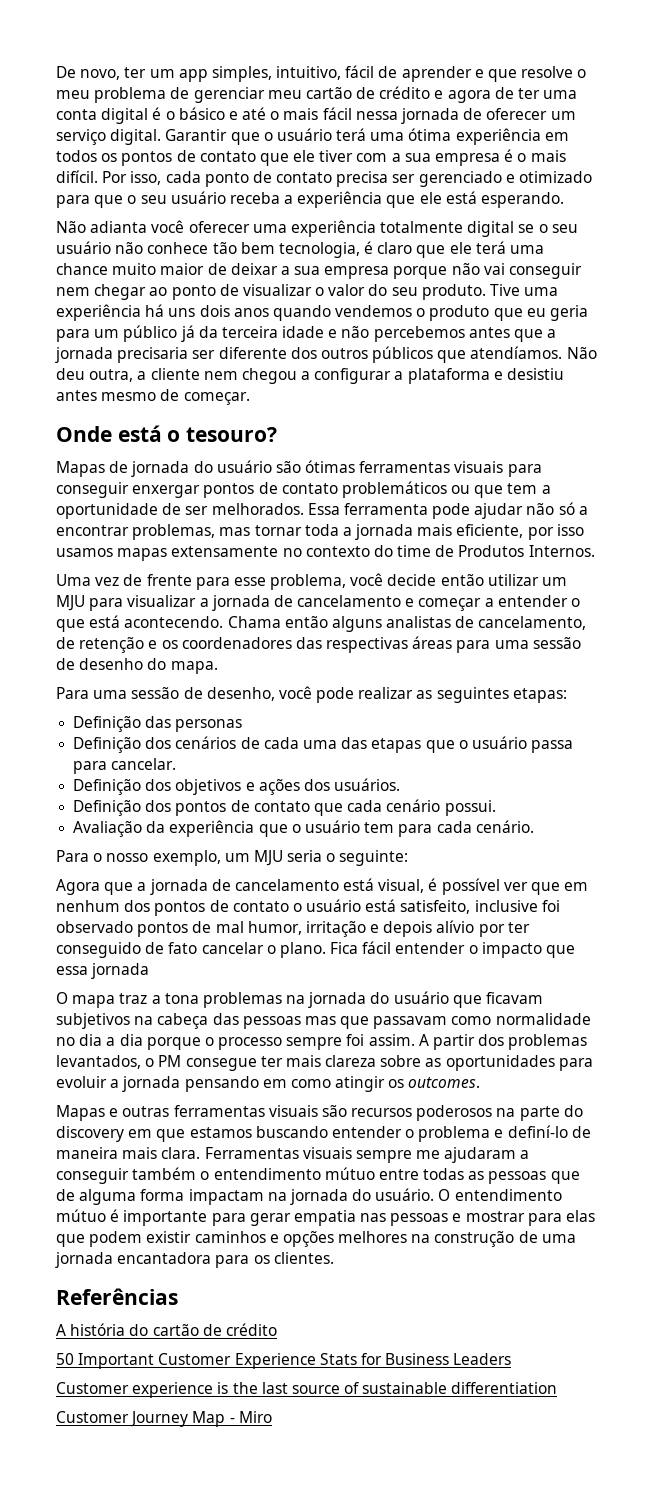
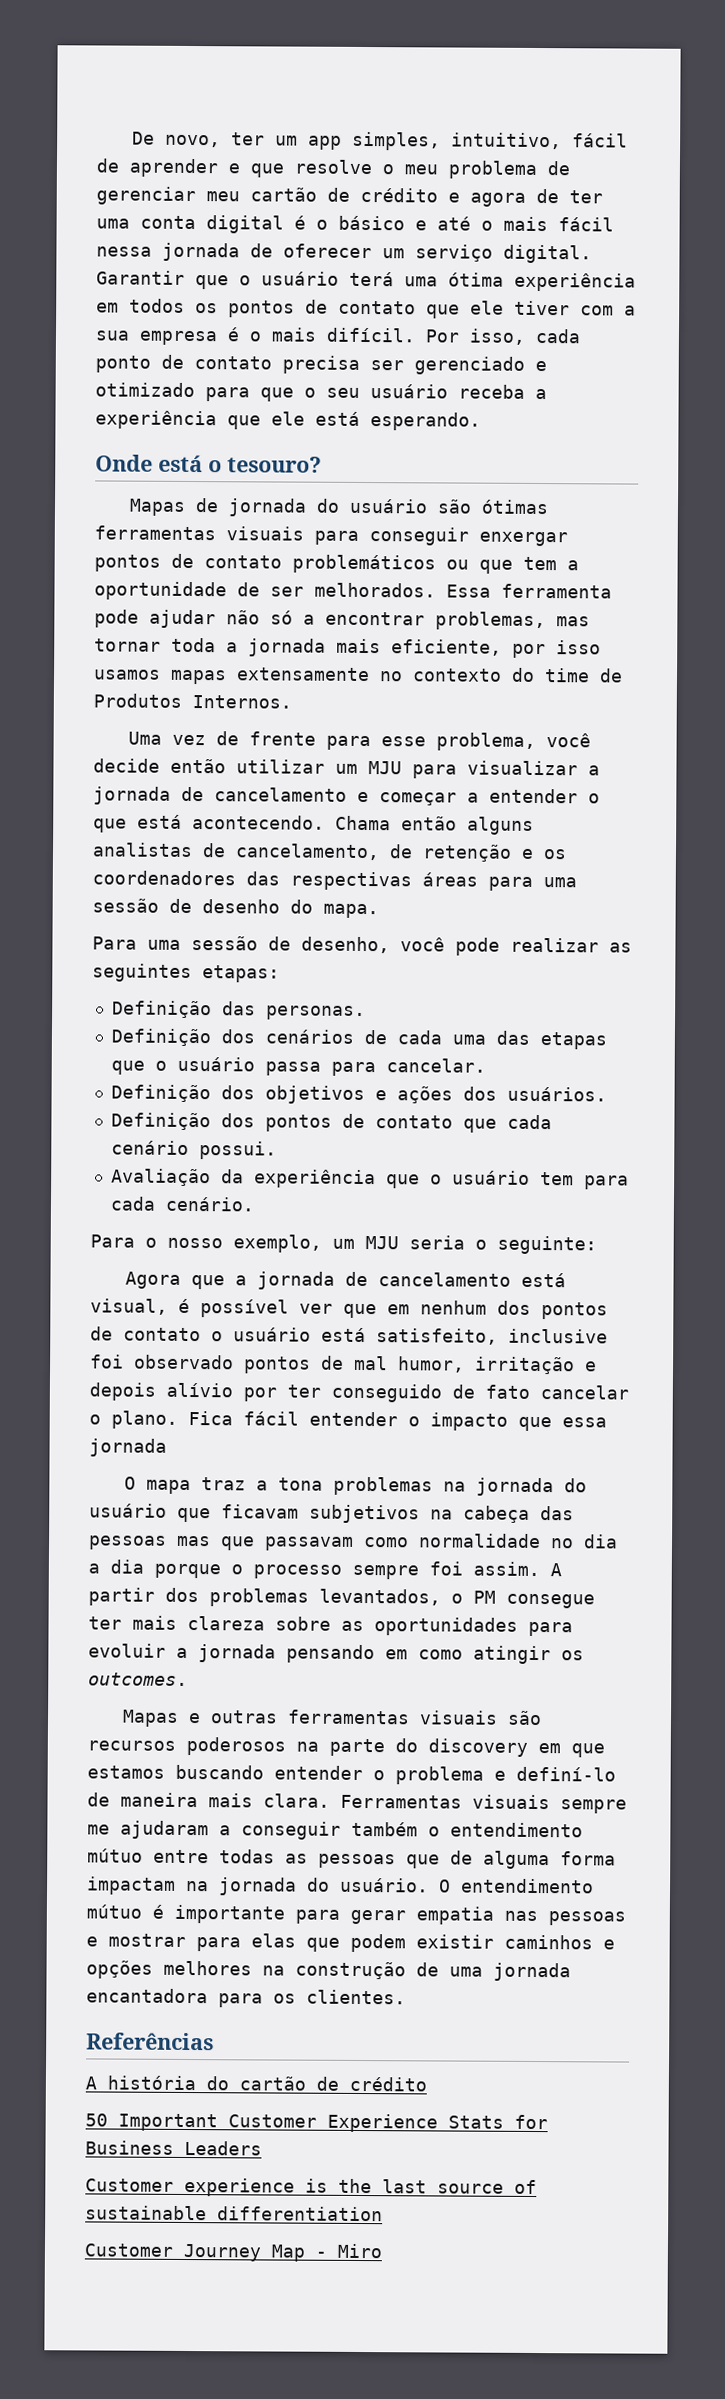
- Não adianta você oferecer uma experiência totalmente digital se o seu usuário não conhece tão bem tecnologia, é claro que ele terá uma chance muito maior de deixar a sua empresa porque não vai conseguir nem chegar ao ponto de visualizar o valor do seu produto. Tive uma experiência há uns dois anos quando vendemos o produto que eu geria para um público já da terceira idade e não percebemos antes que a jornada precisaria ser diferente dos outros públicos que atendíamos. Não deu outra, a cliente nem chegou a configurar a plataforma e desistiu antes mesmo de começar.
- Definição das personas
+ Definição das personas.

